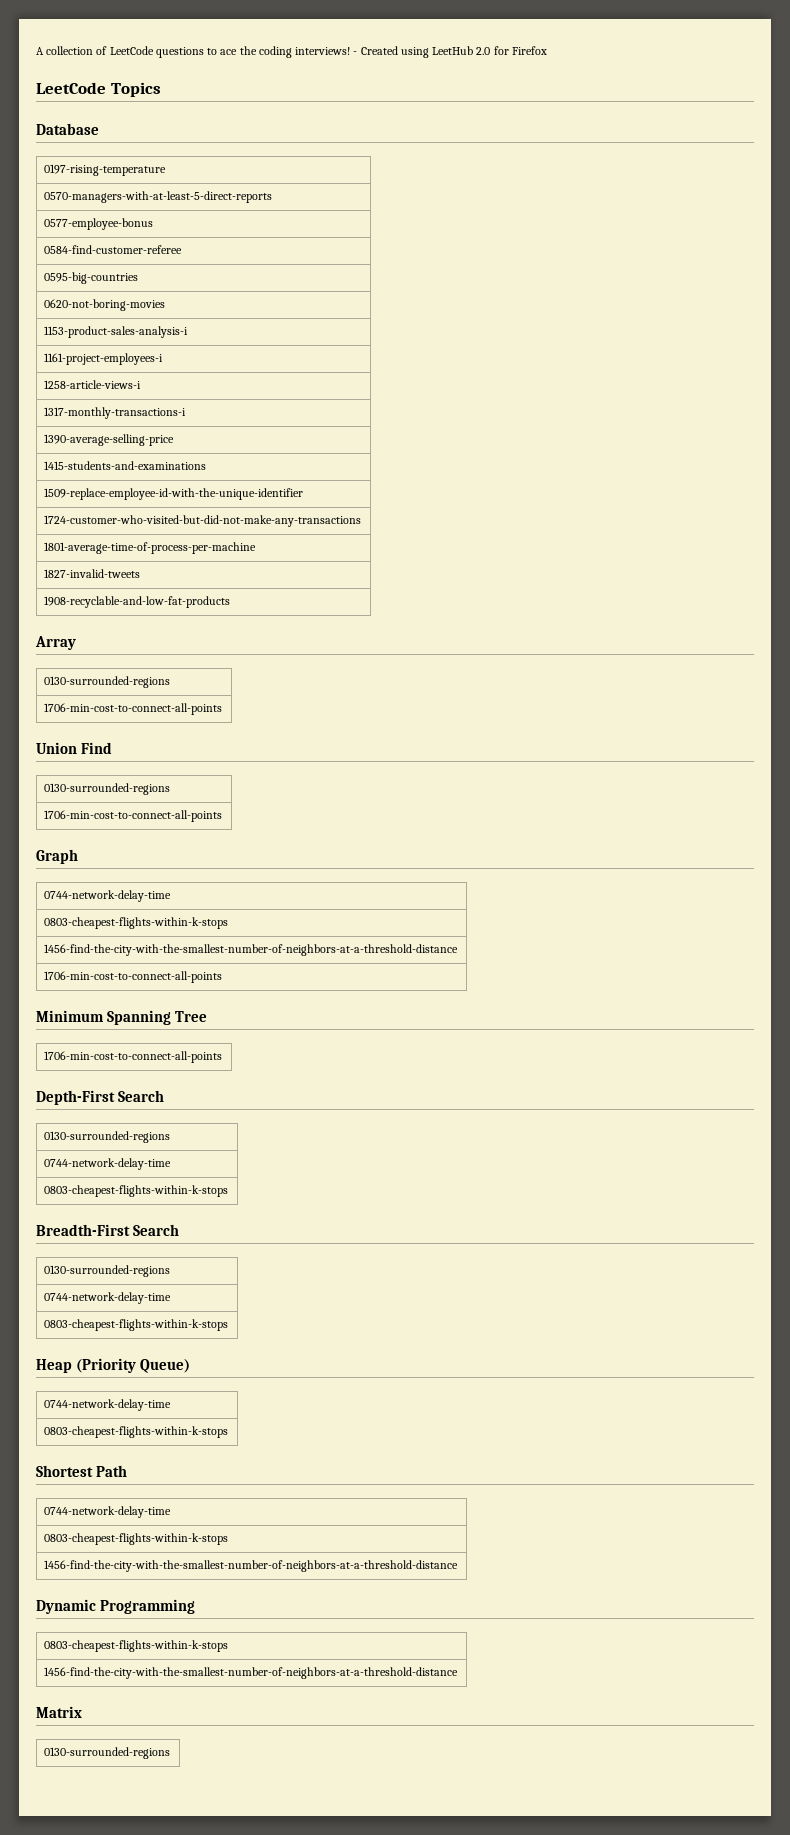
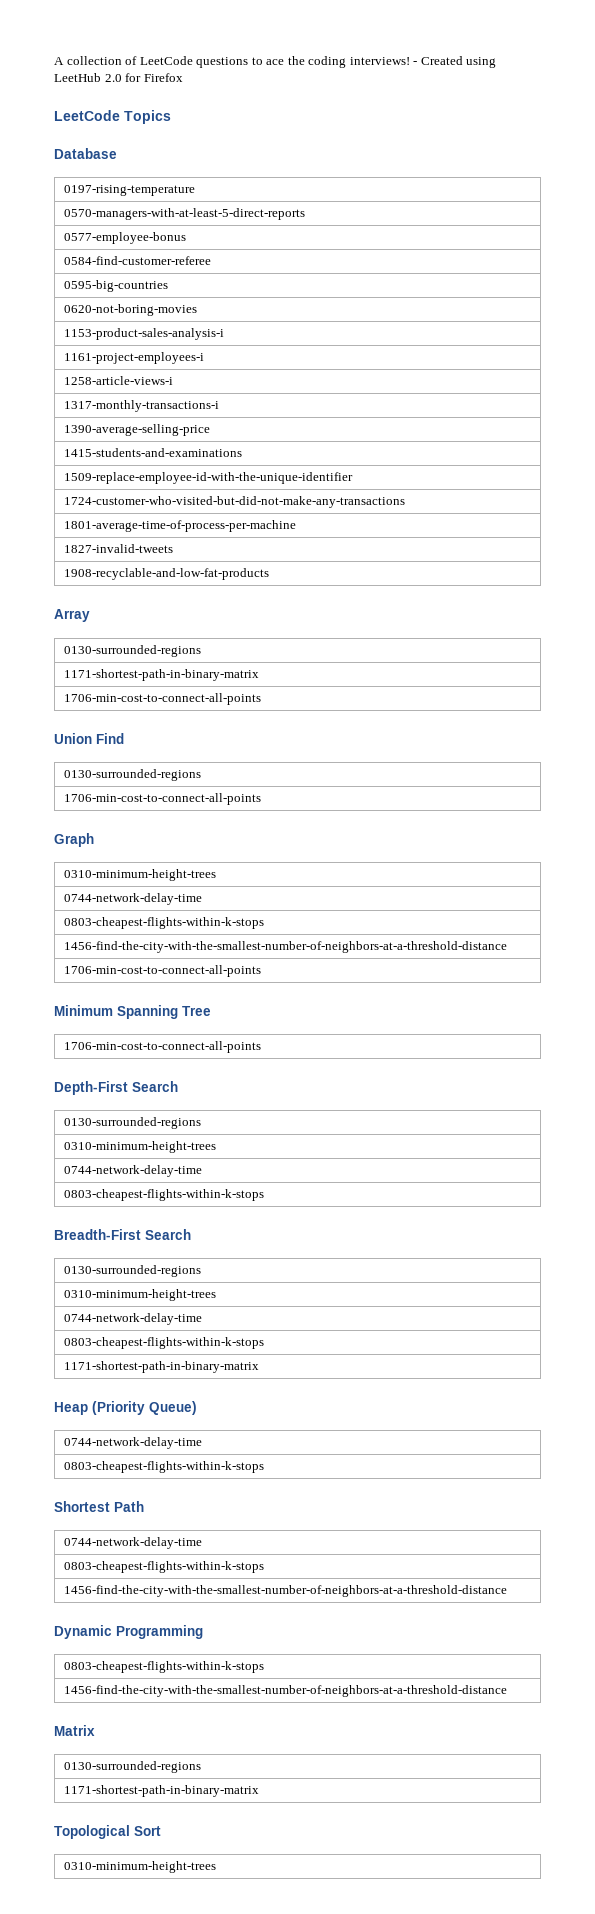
  Array
  0130-surrounded-regions
+ 1171-shortest-path-in-binary-matrix
  Graph
+ 0310-minimum-height-trees
  Depth-First Search
  0130-surrounded-regions
+ 0310-minimum-height-trees
  Breadth-First Search
  0130-surrounded-regions
+ 0310-minimum-height-trees
  0744-network-delay-time
  0803-cheapest-flights-within-k-stops
+ 1171-shortest-path-in-binary-matrix
  Matrix
  0130-surrounded-regions
+ 1171-shortest-path-in-binary-matrix
+ Topological Sort
+ 0310-minimum-height-trees

